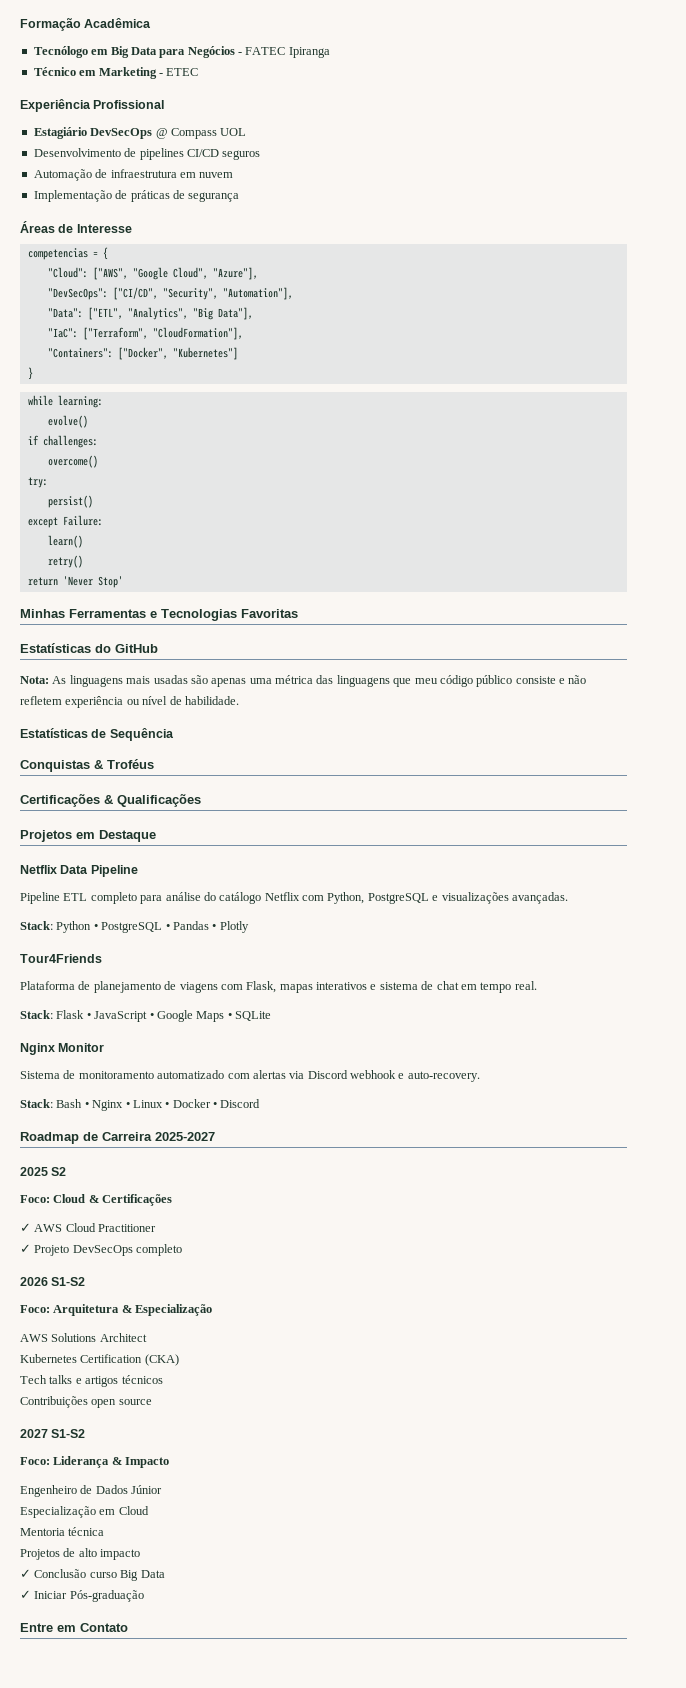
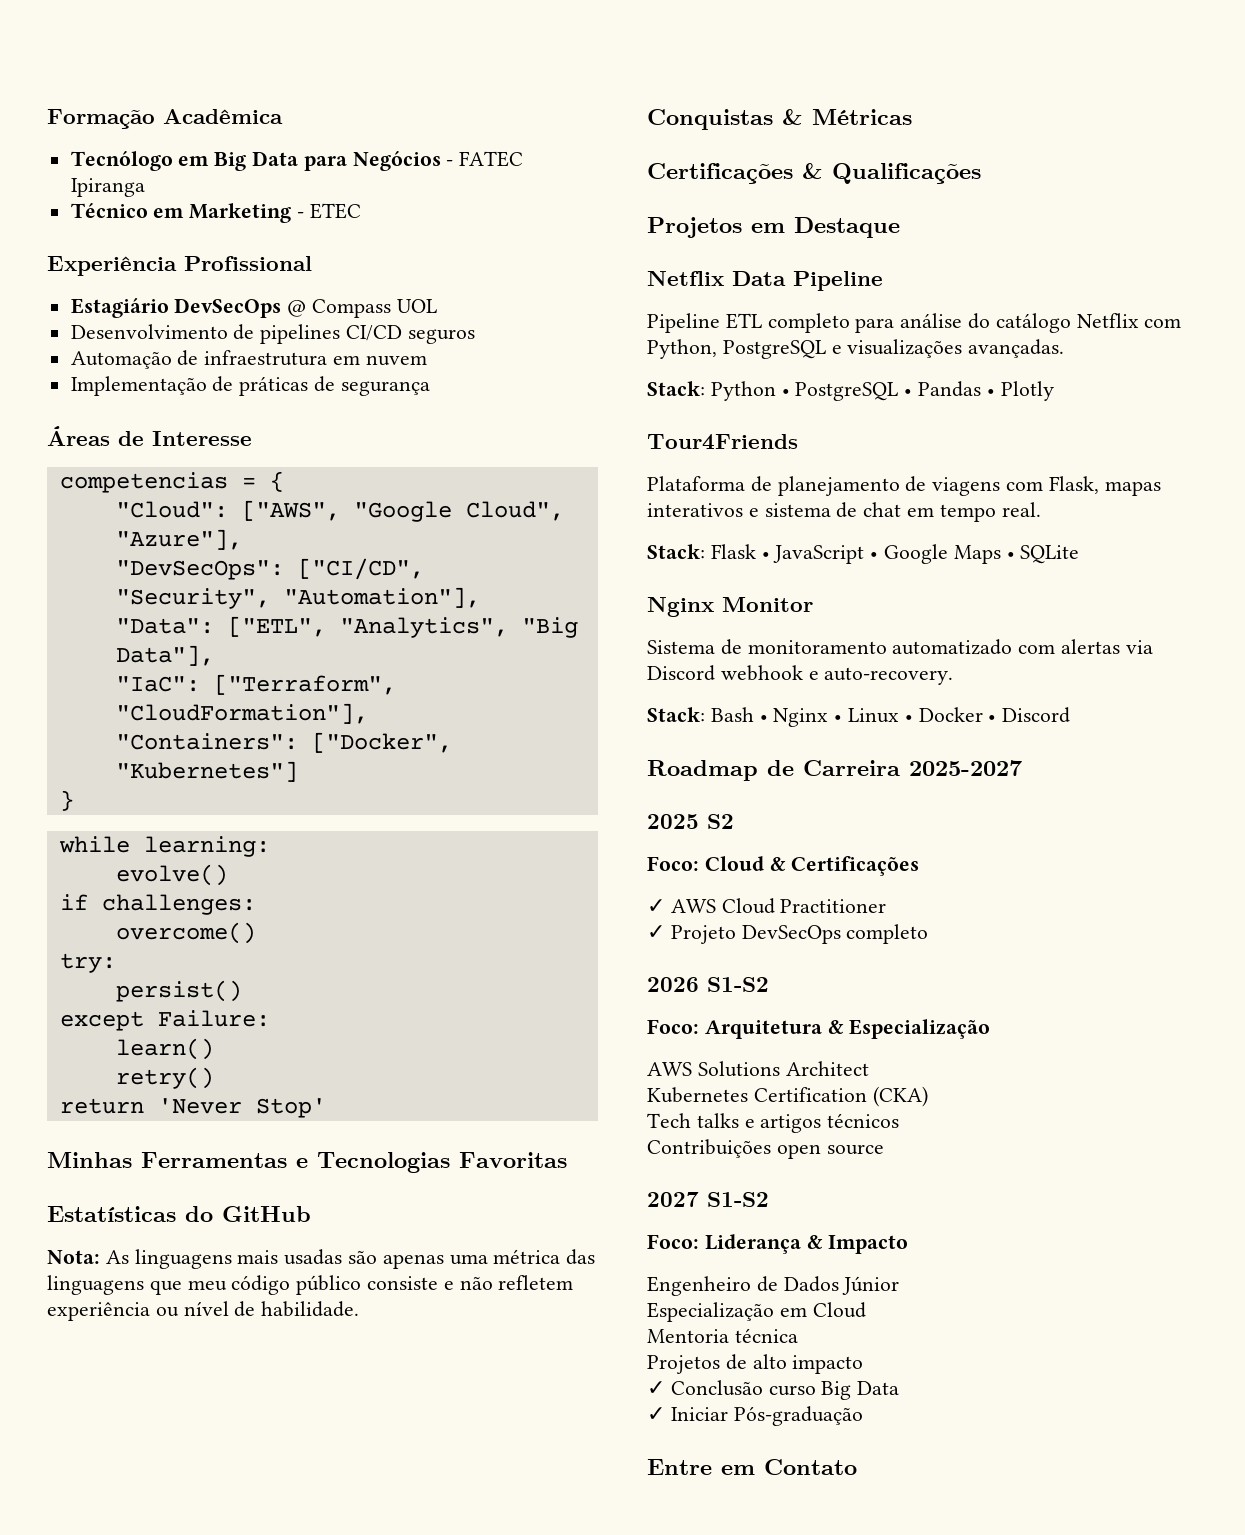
- Estatísticas de Sequência
- Conquistas & Troféus
+ Conquistas & Métricas

